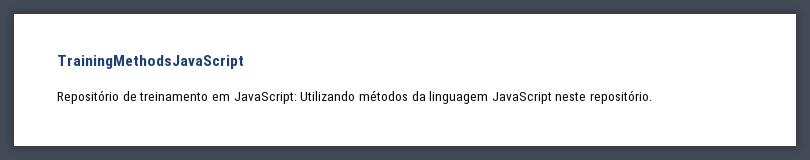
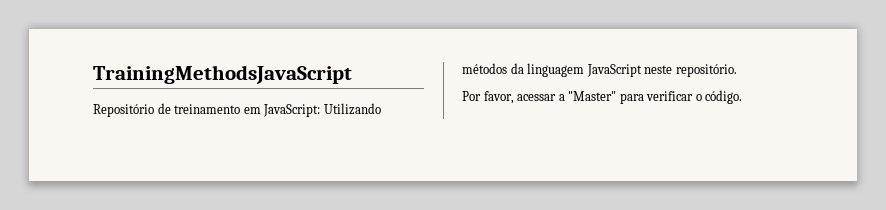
+ Por favor, acessar a "Master" para verificar o código.

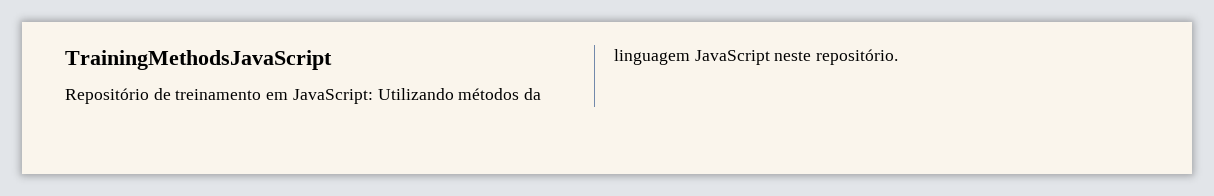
- Por favor, acessar a "Master" para verificar o código.

